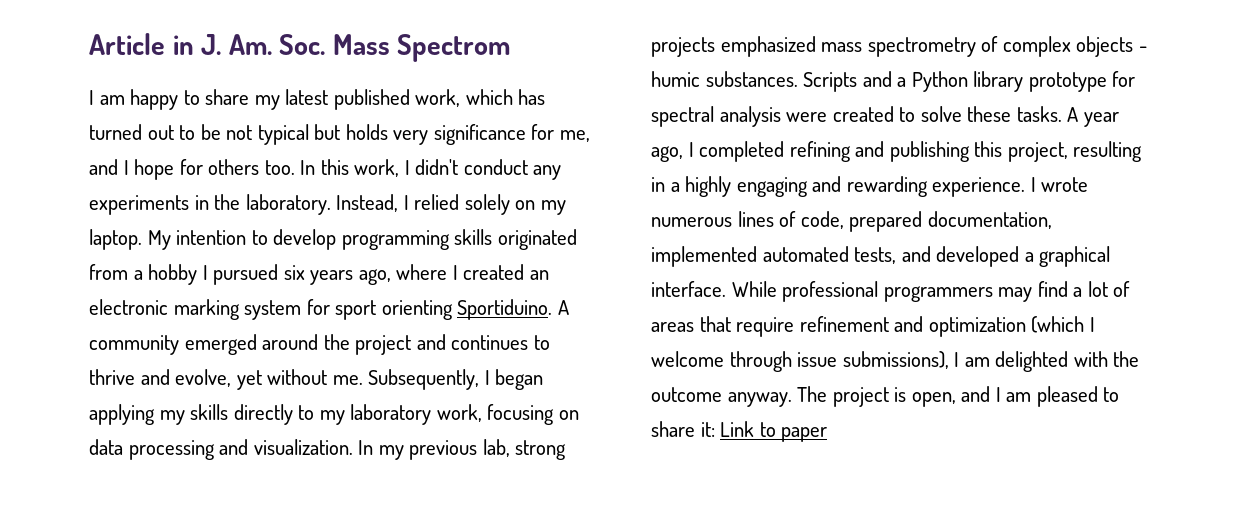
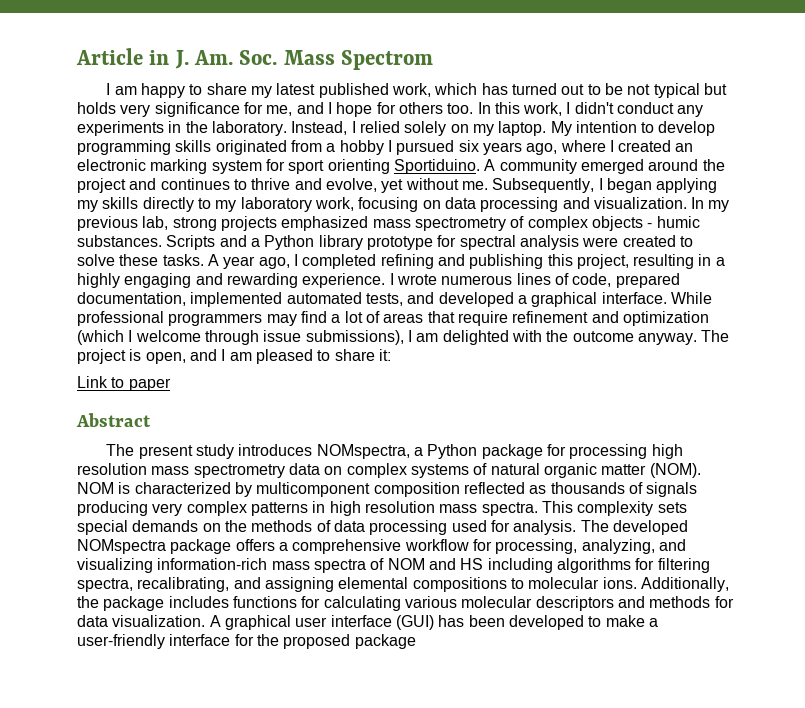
- The project is open, and I am pleased to share it: Link to paper
+ The project is open, and I am pleased to share it:
+ Link to paper
+ Abstract
+ The present study introduces NOMspectra, a Python package for processing high resolution mass spectrometry data on complex systems of natural organic matter (NOM). NOM is characterized by multicomponent composition reflected as thousands of signals producing very complex patterns in high resolution mass spectra. This complexity sets special demands on the methods of data processing used for analysis. The developed NOMspectra package offers a comprehensive workflow for processing, analyzing, and visualizing information-rich mass spectra of NOM and HS including algorithms for filtering spectra, recalibrating, and assigning elemental compositions to molecular ions. Additionally, the package includes functions for calculating various molecular descriptors and methods for data visualization. A graphical user interface (GUI) has been developed to make a user-friendly interface for the proposed package

